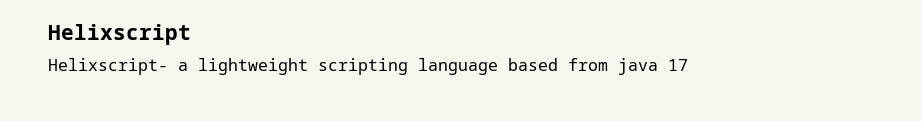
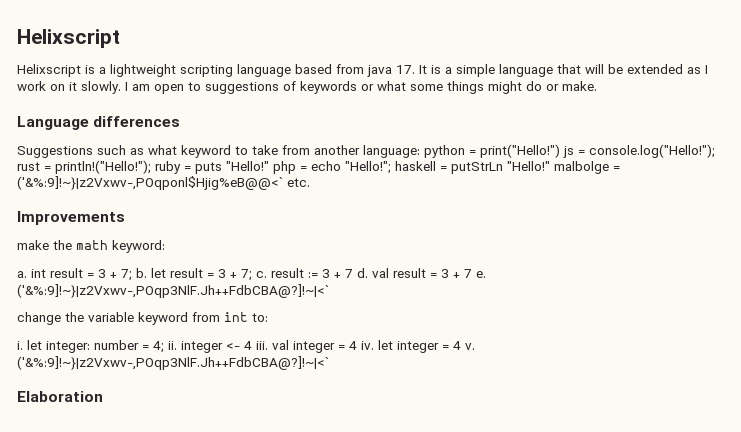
- Helixscript- a lightweight scripting language based from java 17
+ Helixscript is a lightweight scripting language based from java 17. It is a simple language that will be extended as I work on it slowly. I am open to suggestions of keywords or what some things might do or make.
+ Language differences
+ Suggestions such as what keyword to take from another language: python = print("Hello!") js = console.log("Hello!"); rust = println!("Hello!"); ruby = puts "Hello!" php = echo "Hello!"; haskell = putStrLn "Hello!" malbolge = ('&%:9]!~}|z2Vxwv-,POqponl$Hjig%eB@@<` etc.
+ Improvements
+ make the math keyword:
+ a. int result = 3 + 7; b. let result = 3 + 7; c. result := 3 + 7 d. val result = 3 + 7 e. ('&%:9]!~}|z2Vxwv-,POqp3NlF.Jh++FdbCBA@?]!~|<`
+ change the variable keyword from int to:
+ i. let integer: number = 4; ii. integer <- 4 iii. val integer = 4 iv. let integer = 4 v. ('&%:9]!~}|z2Vxwv-,POqp3NlF.Jh++FdbCBA@?]!~|<`
+ Elaboration

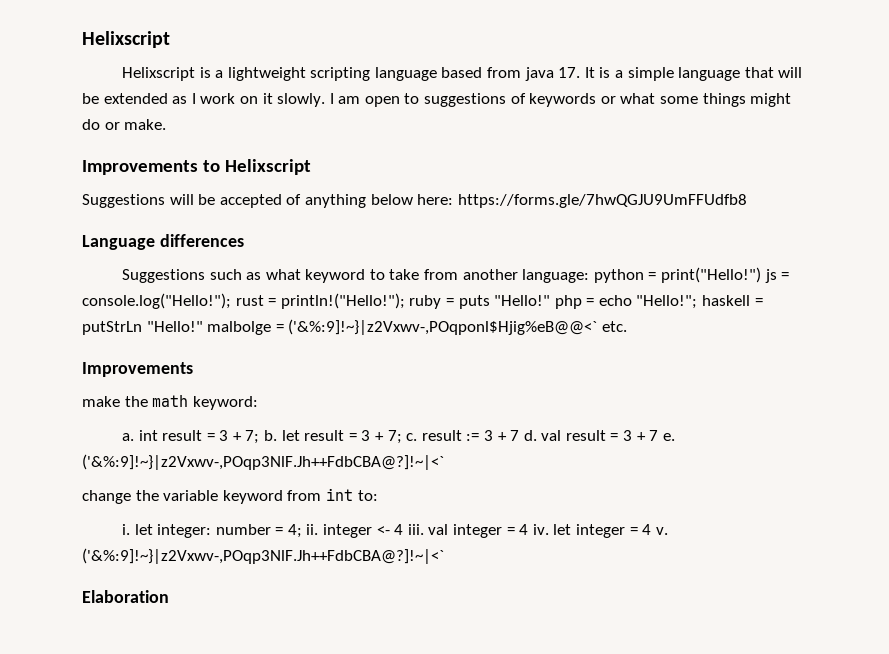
+ Improvements to Helixscript
+ Suggestions will be accepted of anything below here: https://forms.gle/7hwQGJU9UmFFUdfb8

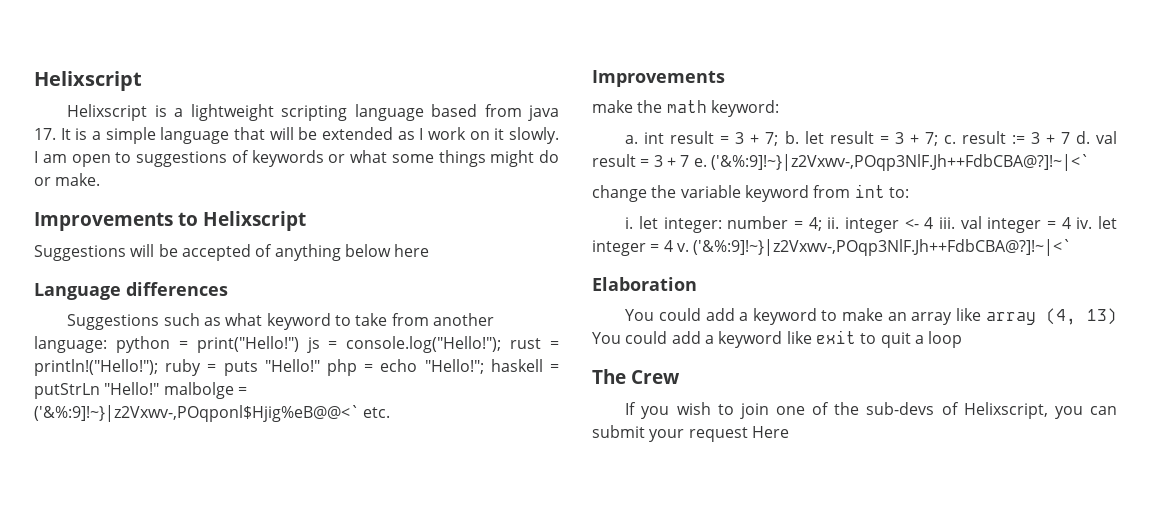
- Suggestions will be accepted of anything below here: https://forms.gle/7hwQGJU9UmFFUdfb8
+ Suggestions will be accepted of anything below here
+ You could add a keyword to make an array like array (4, 13) You could add a keyword like exit to quit a loop
+ The Crew
+ If you wish to join one of the sub-devs of Helixscript, you can submit your request Here

